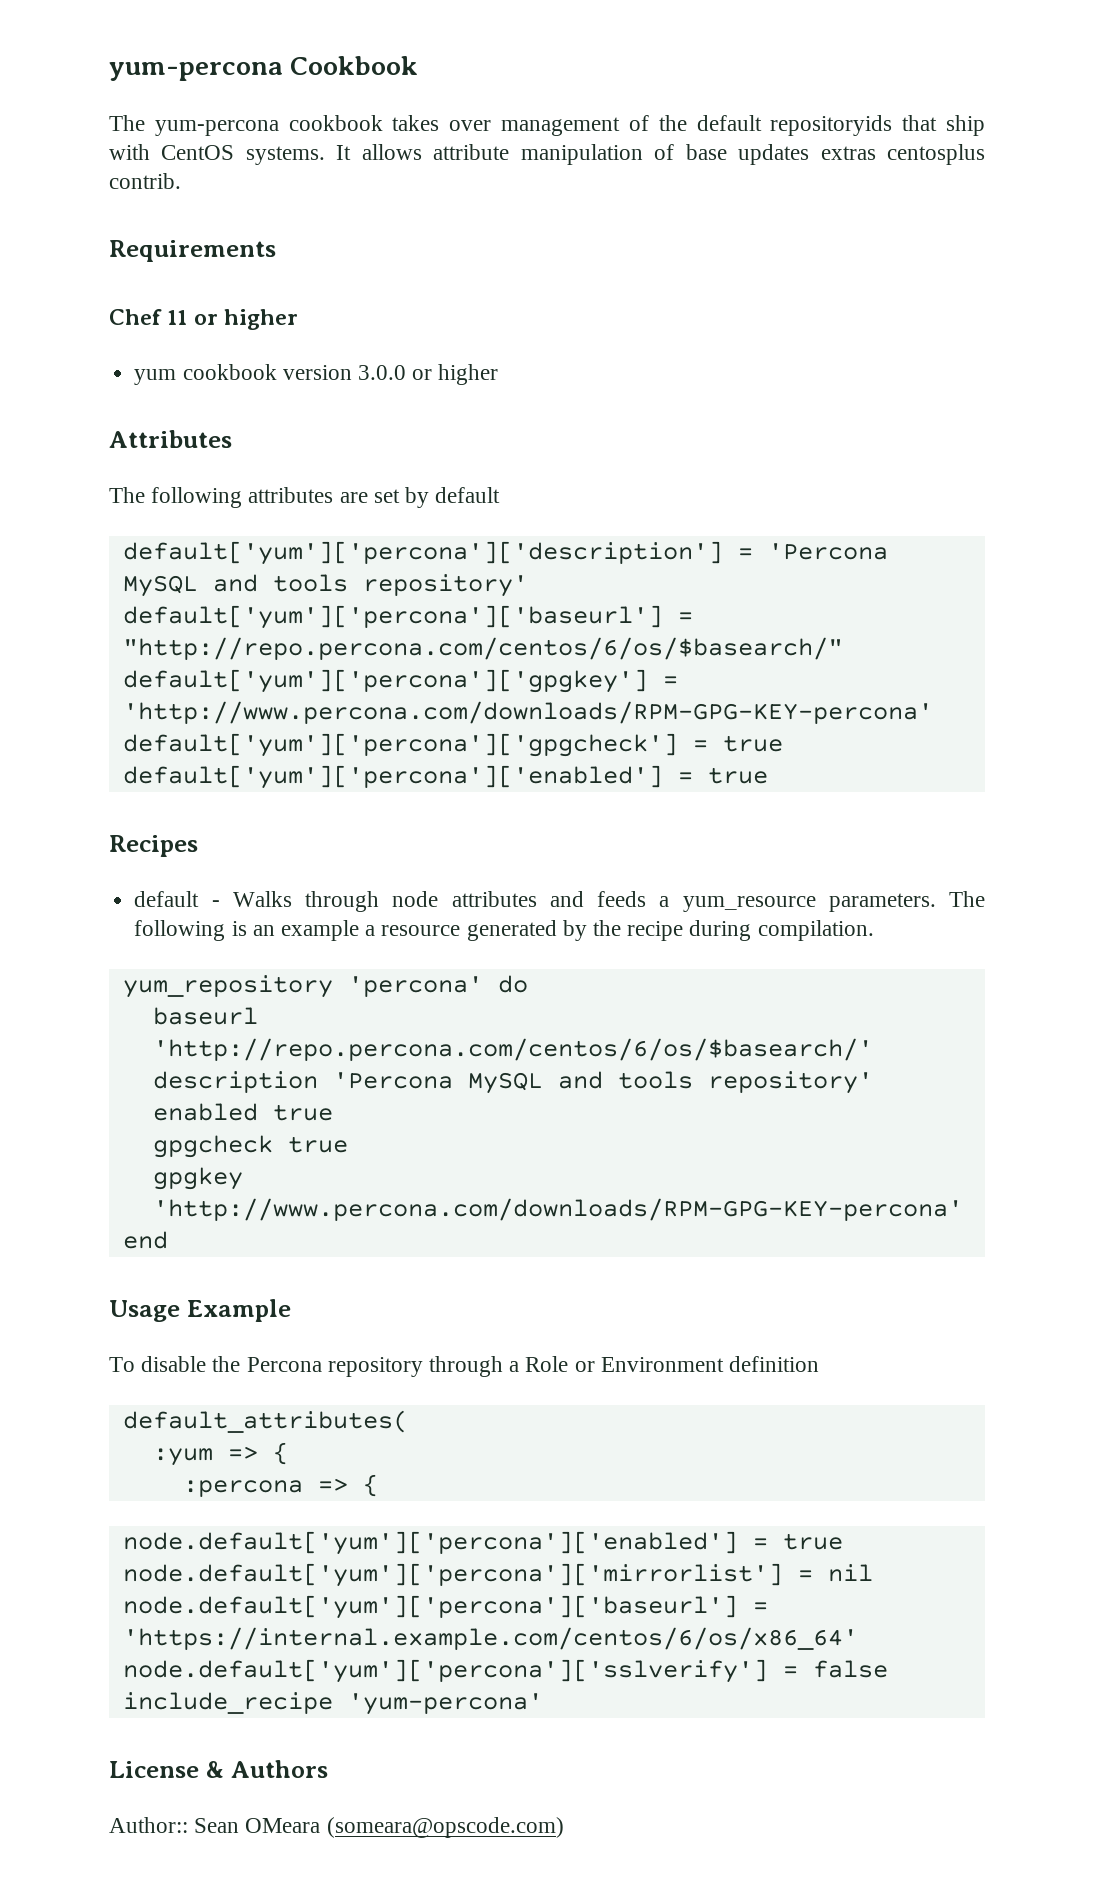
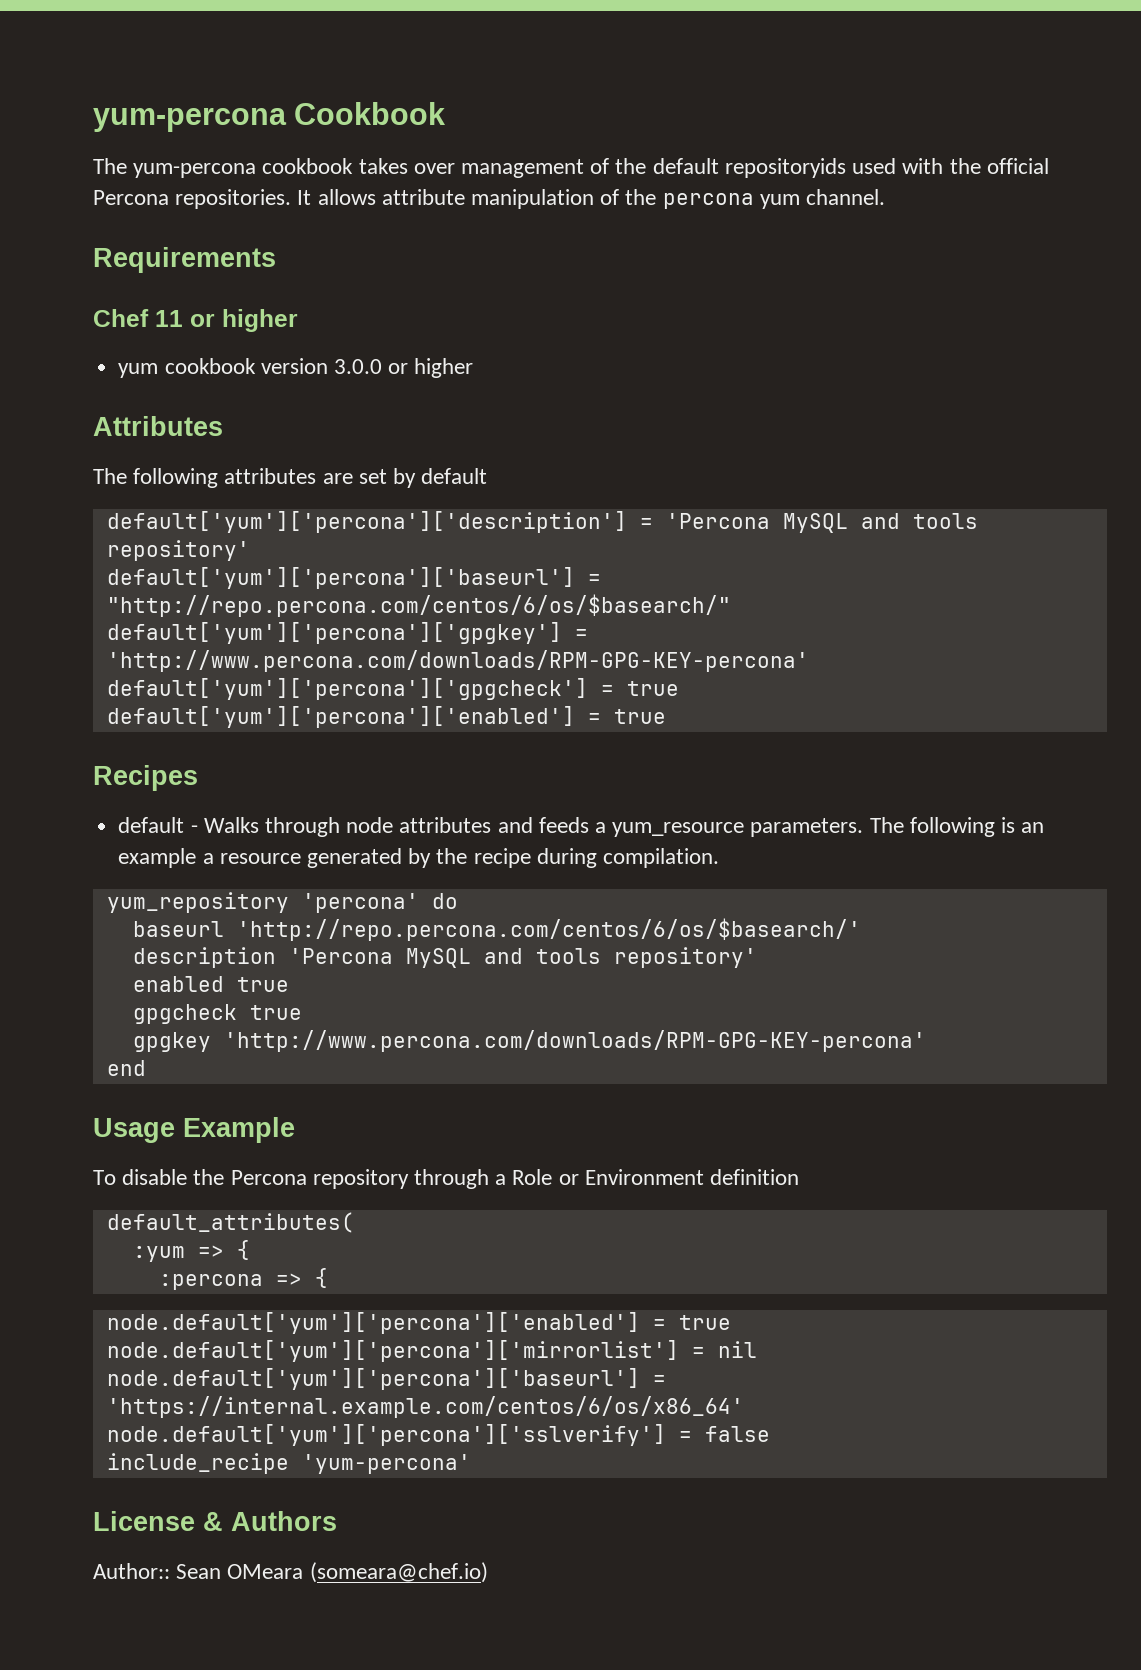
- The yum-percona cookbook takes over management of the default repositoryids that ship with CentOS systems.
+ The yum-percona cookbook takes over management of the default repositoryids used with the official Percona repositories.
- It allows attribute manipulation of base updates extras centosplus contrib.
+ It allows attribute manipulation of the percona yum channel.
- Author:: Sean OMeara (someara@opscode.com)
+ Author:: Sean OMeara (someara@chef.io)

